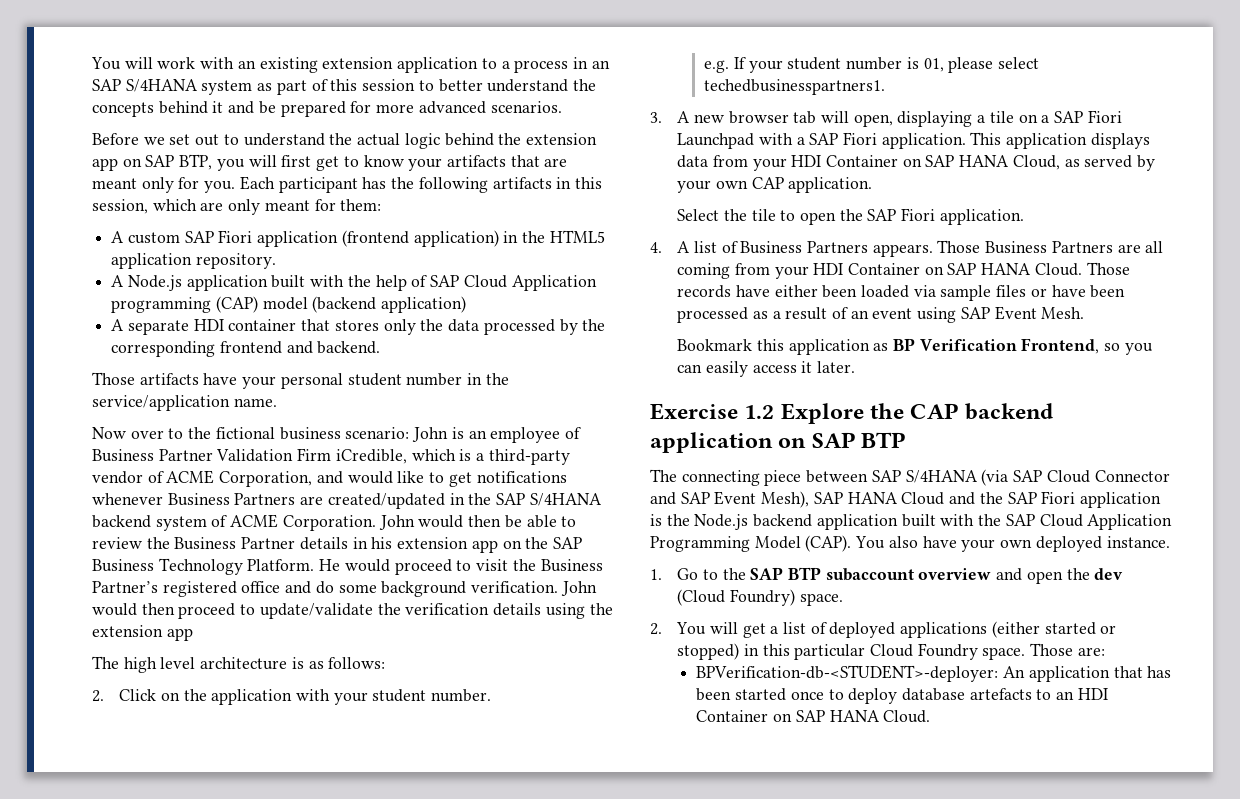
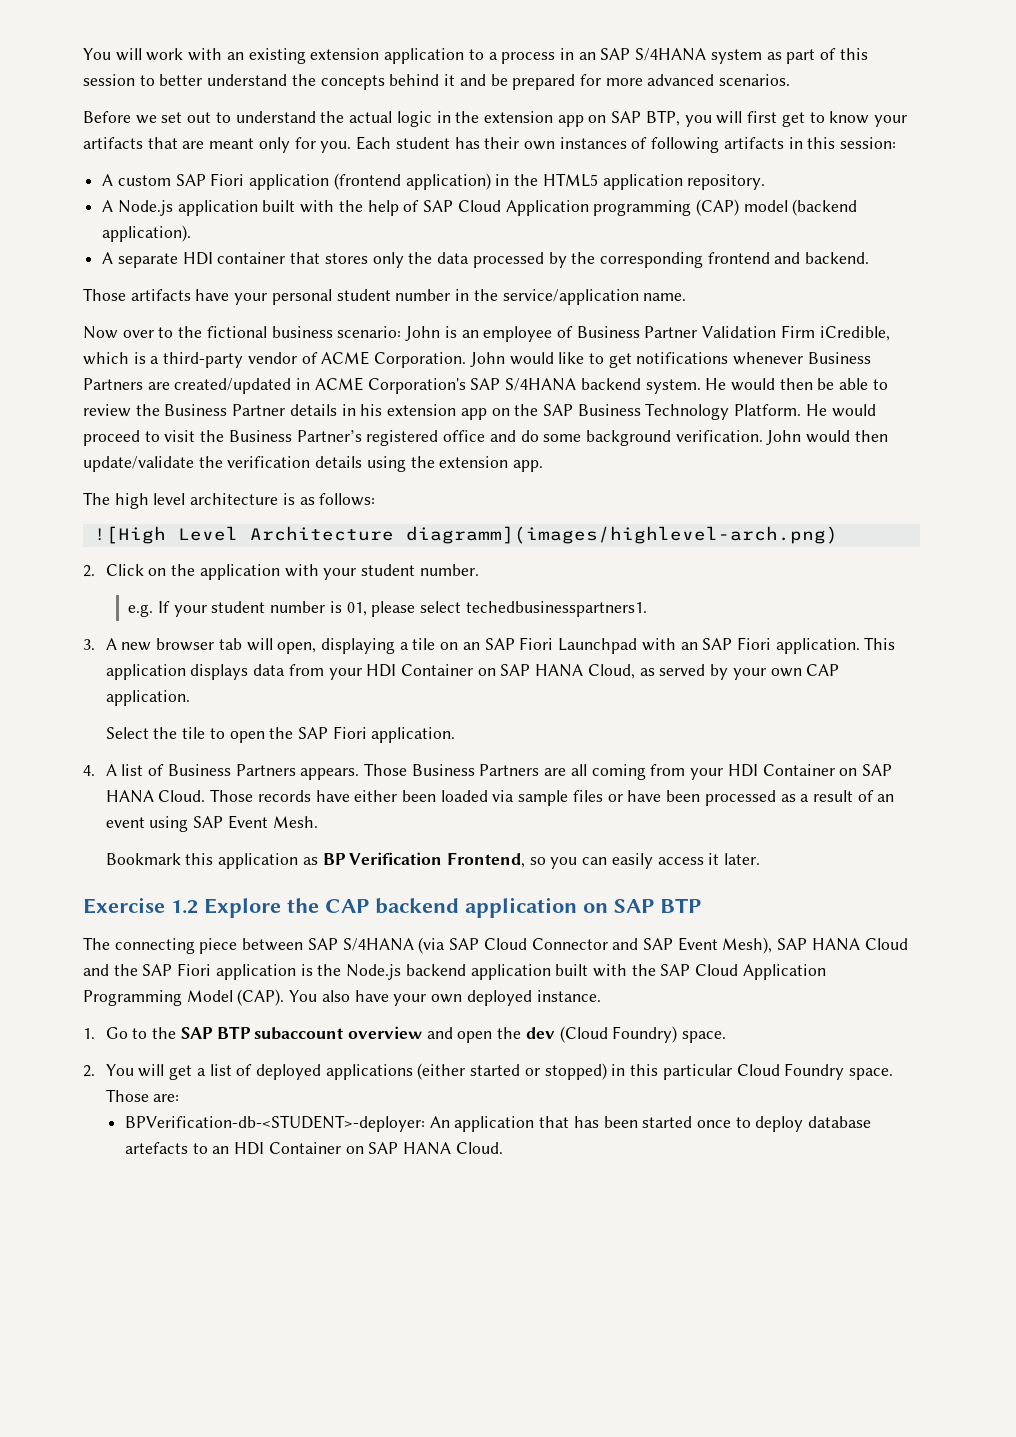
- Before we set out to understand the actual logic behind the extension app on SAP BTP, you will first get to know your artifacts that are meant only for you.
+ Before we set out to understand the actual logic in the extension app on SAP BTP, you will first get to know your artifacts that are meant only for you.
- Each participant has the following artifacts in this session, which are only meant for them:
+ Each student has their own instances of following artifacts in this session:
- A Node.js application built with the help of SAP Cloud Application programming (CAP) model (backend application)
+ A Node.js application built with the help of SAP Cloud Application programming (CAP) model (backend application).
- Now over to the fictional business scenario: John is an employee of Business Partner Validation Firm iCredible, which is a third-party vendor of ACME Corporation, and would like to get notifications whenever Business Partners are created/updated in the SAP S/4HANA backend system of ACME Corporation. John would then be able to review the Business Partner details in his extension app on the SAP Business Technology Platform.
+ Now over to the fictional business scenario: John is an employee of Business Partner Validation Firm iCredible, which is a third-party vendor of ACME Corporation. John would like to get notifications whenever Business Partners are created/updated in ACME Corporation's SAP S/4HANA backend system. He would then be able to review the Business Partner details in his extension app on the SAP Business Technology Platform.
- John would then proceed to update/validate the verification details using the extension app
+ John would then update/validate the verification details using the extension app.
+ ![High Level Architecture diagramm](images/highlevel-arch.png)
- 3. A new browser tab will open, displaying a tile on a SAP Fiori Launchpad with a SAP Fiori application.
+ 3. A new browser tab will open, displaying a tile on an SAP Fiori Launchpad with an SAP Fiori application.

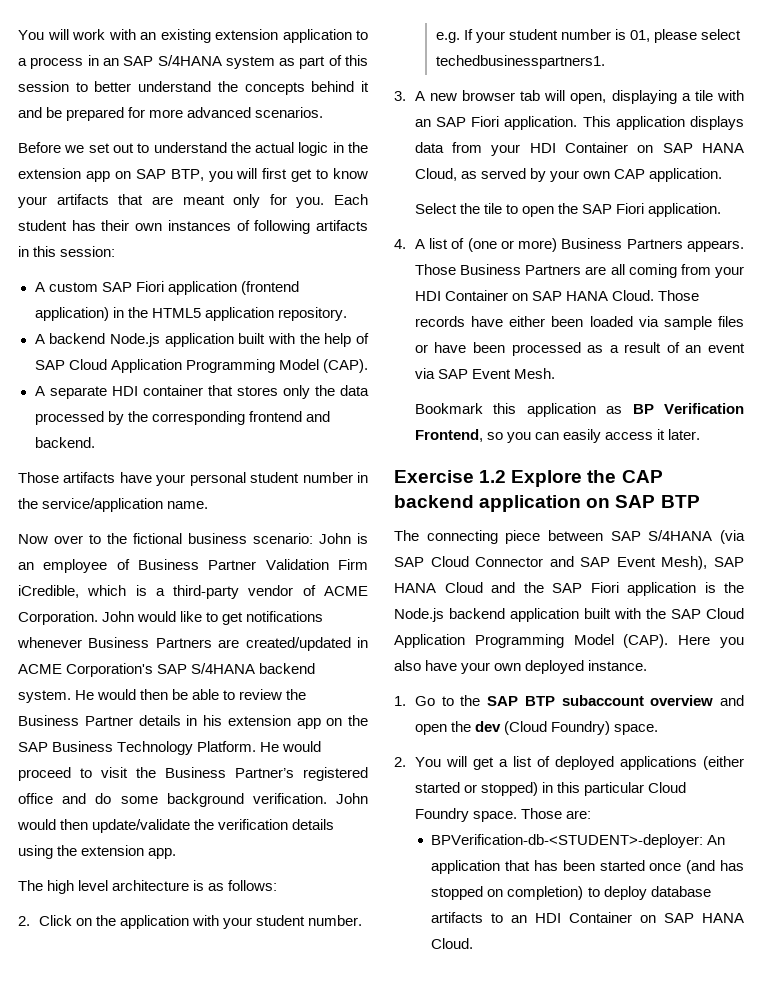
- A Node.js application built with the help of SAP Cloud Application programming (CAP) model (backend application).
+ A backend Node.js application built with the help of SAP Cloud Application Programming Model (CAP).
- ![High Level Architecture diagramm](images/highlevel-arch.png)
- 3. A new browser tab will open, displaying a tile on an SAP Fiori Launchpad with an SAP Fiori application.
+ 3. A new browser tab will open, displaying a tile with an SAP Fiori application.
- 4. A list of Business Partners appears.
+ 4. A list of (one or more) Business Partners appears.
- Those records have either been loaded via sample files or have been processed as a result of an event using SAP Event Mesh.
+ Those records have either been loaded via sample files or have been processed as a result of an event via SAP Event Mesh.
- You also have your own deployed instance.
+ Here you also have your own deployed instance.
- BPVerification-db-<STUDENT>-deployer: An application that has been started once to deploy database artefacts to an HDI Container on SAP HANA Cloud.
+ BPVerification-db-<STUDENT>-deployer: An application that has been started once (and has stopped on completion) to deploy database artifacts to an HDI Container on SAP HANA Cloud.

